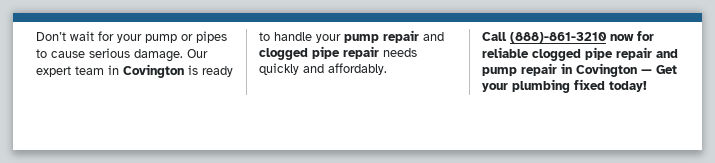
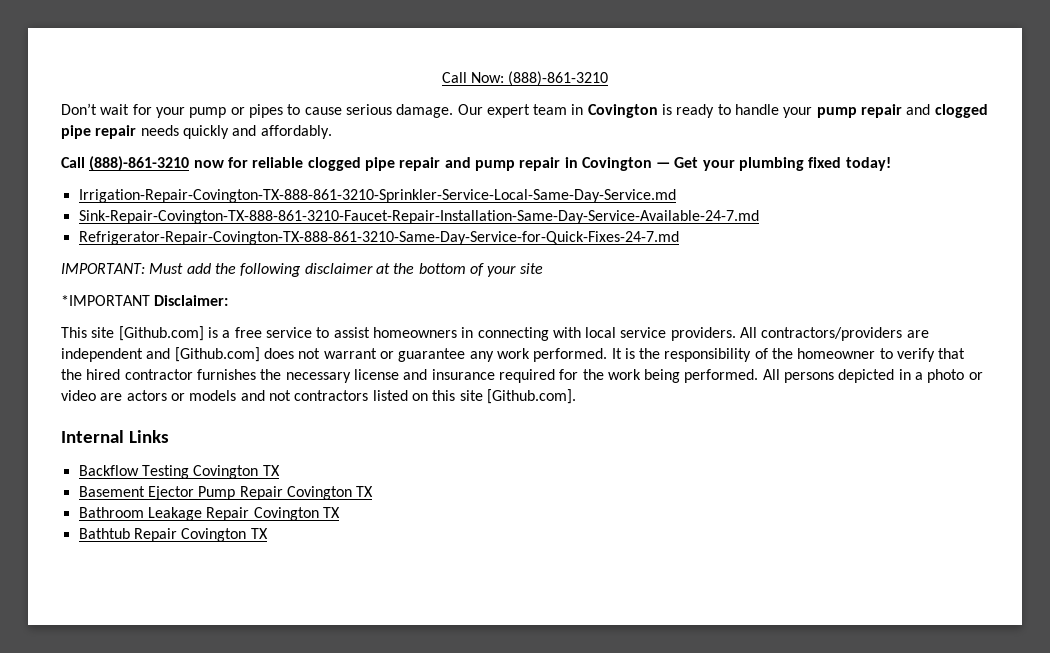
+ Call Now: (888)-861-3210
+ Irrigation-Repair-Covington-TX-888-861-3210-Sprinkler-Service-Local-Same-Day-Service.md
+ Sink-Repair-Covington-TX-888-861-3210-Faucet-Repair-Installation-Same-Day-Service-Available-24-7.md
+ Refrigerator-Repair-Covington-TX-888-861-3210-Same-Day-Service-for-Quick-Fixes-24-7.md
+ IMPORTANT: Must add the following disclaimer at the bottom of your site
+ *IMPORTANT Disclaimer:
+ This site [Github.com] is a free service to assist homeowners in connecting with local service providers. All contractors/providers are independent and [Github.com] does not warrant or guarantee any work performed. It is the responsibility of the homeowner to verify that the hired contractor furnishes the necessary license and insurance required for the work being performed. All persons depicted in a photo or video are actors or models and not contractors listed on this site [Github.com].
+ Internal Links
+ Backflow Testing Covington TX
+ Basement Ejector Pump Repair Covington TX
+ Bathroom Leakage Repair Covington TX
+ Bathtub Repair Covington TX

